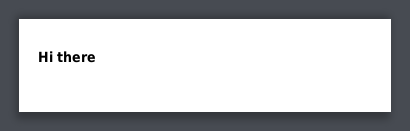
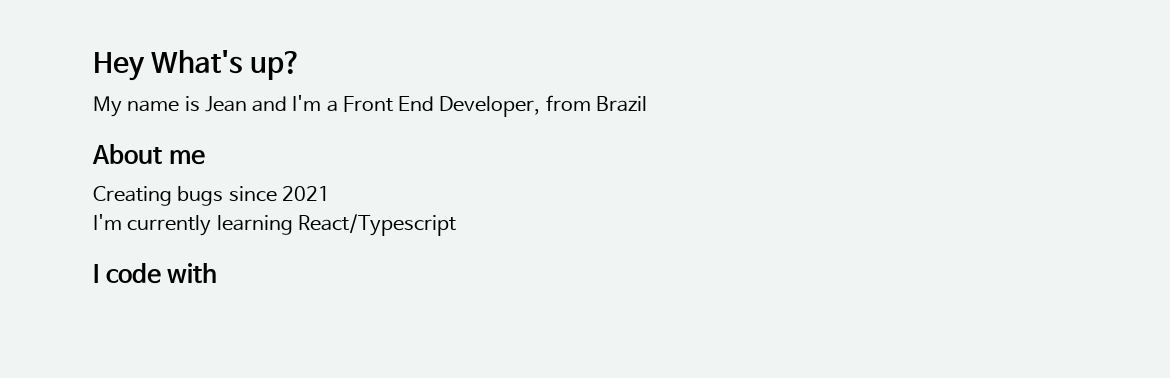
- Hi there
+ Hey What's up?
+ My name is Jean and I'm a Front End Developer, from Brazil
+ About me
+ Creating bugs since 2021
+ I'm currently learning React/Typescript
+ I code with

